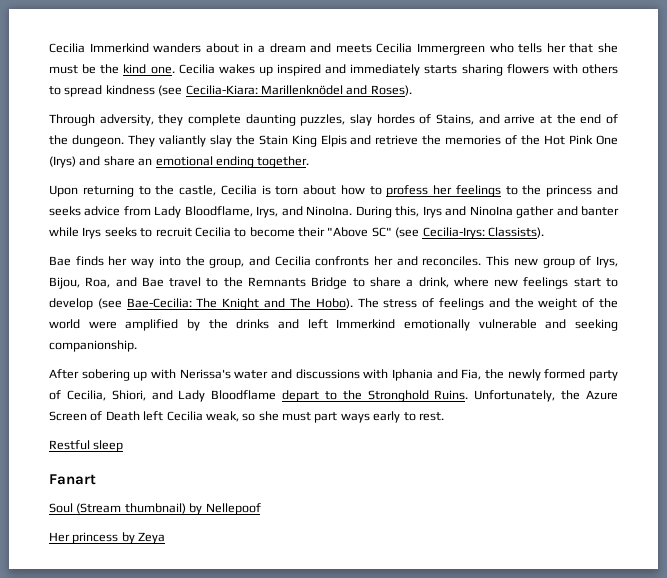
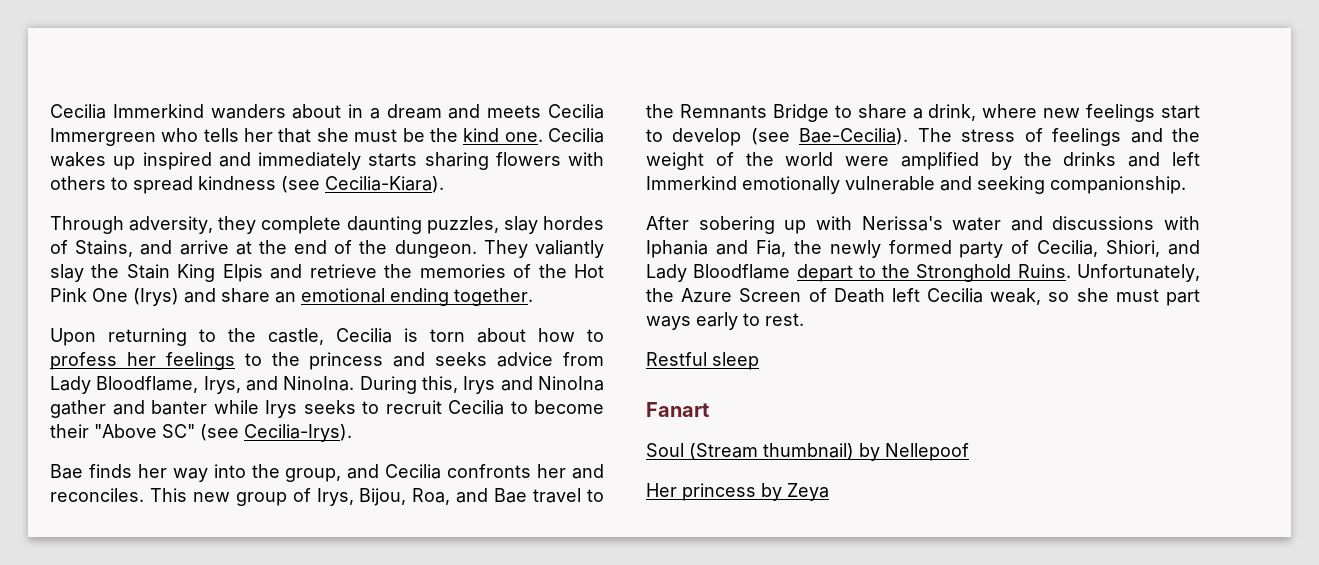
- Cecilia wakes up inspired and immediately starts sharing flowers with others to spread kindness (see Cecilia-Kiara: Marillenknödel and Roses).
+ Cecilia wakes up inspired and immediately starts sharing flowers with others to spread kindness (see Cecilia-Kiara).
- During this, Irys and NinoIna gather and banter while Irys seeks to recruit Cecilia to become their "Above SC" (see Cecilia-Irys: Classists).
+ During this, Irys and NinoIna gather and banter while Irys seeks to recruit Cecilia to become their "Above SC" (see Cecilia-Irys).
- This new group of Irys, Bijou, Roa, and Bae travel to the Remnants Bridge to share a drink, where new feelings start to develop (see Bae-Cecilia: The Knight and The Hobo).
+ This new group of Irys, Bijou, Roa, and Bae travel to the Remnants Bridge to share a drink, where new feelings start to develop (see Bae-Cecilia).

